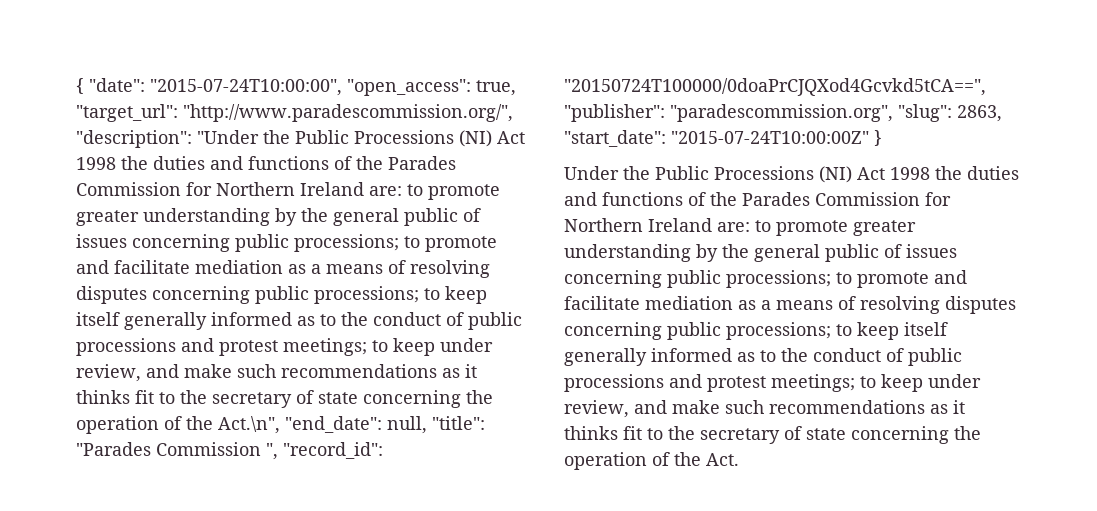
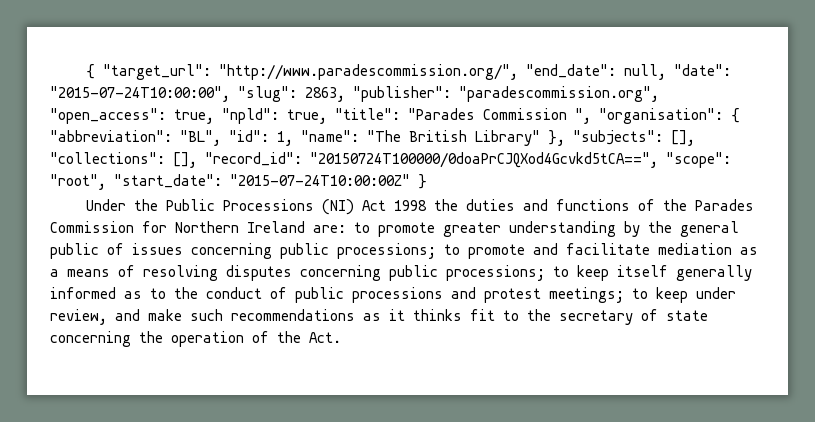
- { "date": "2015-07-24T10:00:00", "open_access": true, "target_url": "http://www.paradescommission.org/", "description": "Under the Public Processions (NI) Act 1998 the duties and functions of the Parades Commission for Northern Ireland are: to promote greater understanding by the general public of issues concerning public processions; to promote and facilitate mediation as a means of resolving disputes concerning public processions; to keep itself generally informed as to the conduct of public processions and protest meetings; to keep under review, and make such recommendations as it thinks fit to the secretary of state concerning the operation of the Act.\n", "end_date": null, "title": "Parades Commission ", "record_id": "20150724T100000/0doaPrCJQXod4Gcvkd5tCA==", "publisher": "paradescommission.org", "slug": 2863, "start_date": "2015-07-24T10:00:00Z" }
+ { "target_url": "http://www.paradescommission.org/", "end_date": null, "date": "2015-07-24T10:00:00", "slug": 2863, "publisher": "paradescommission.org", "open_access": true, "npld": true, "title": "Parades Commission ", "organisation": { "abbreviation": "BL", "id": 1, "name": "The British Library" }, "subjects": [], "collections": [], "record_id": "20150724T100000/0doaPrCJQXod4Gcvkd5tCA==", "scope": "root", "start_date": "2015-07-24T10:00:00Z" }

